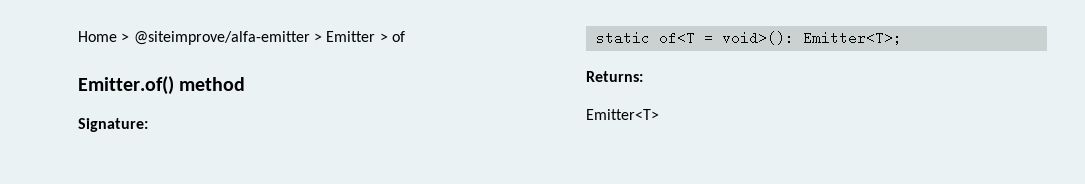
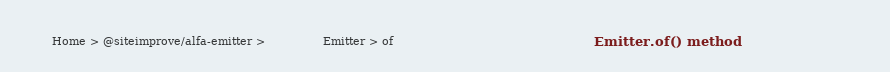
- Signature:
- static of<T = void>(): Emitter<T>;
- Returns:
- Emitter<T>

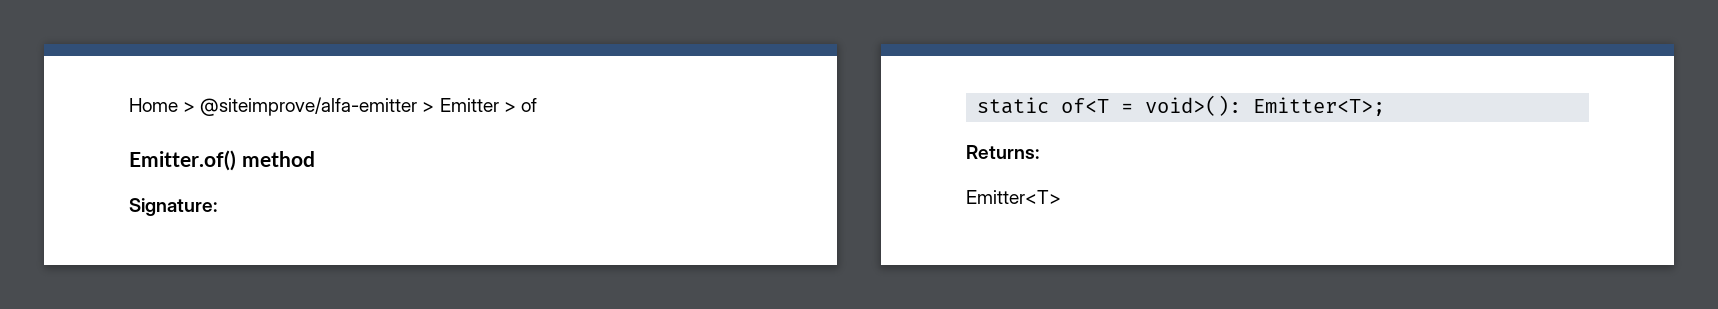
+ Signature:
+ static of<T = void>(): Emitter<T>;
+ Returns:
+ Emitter<T>

